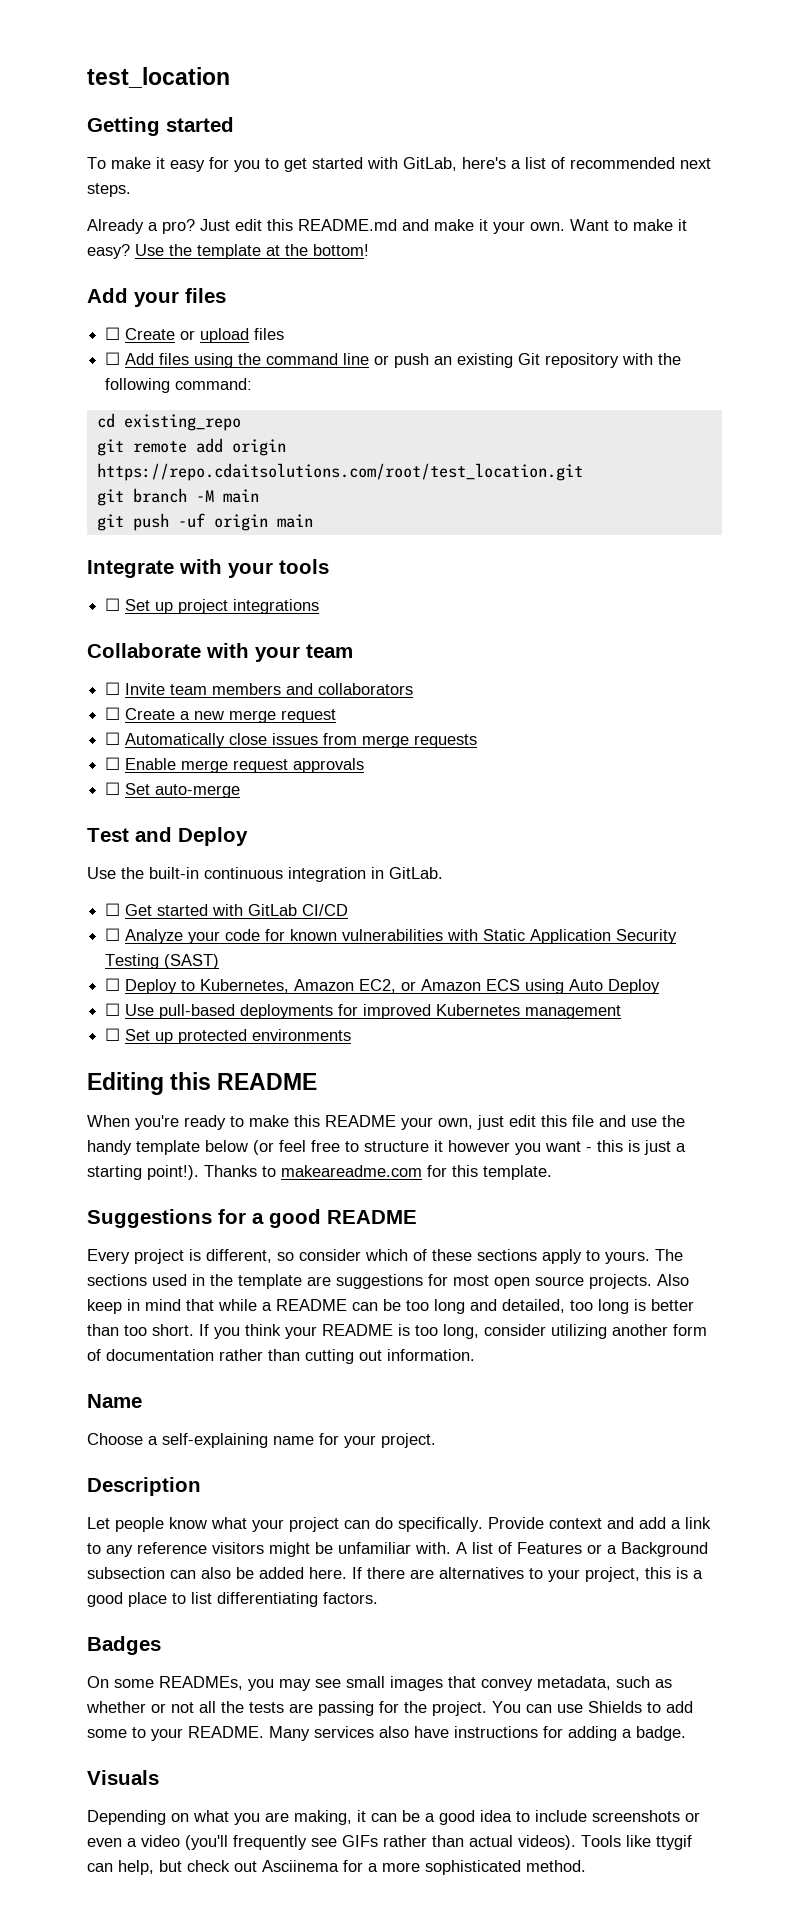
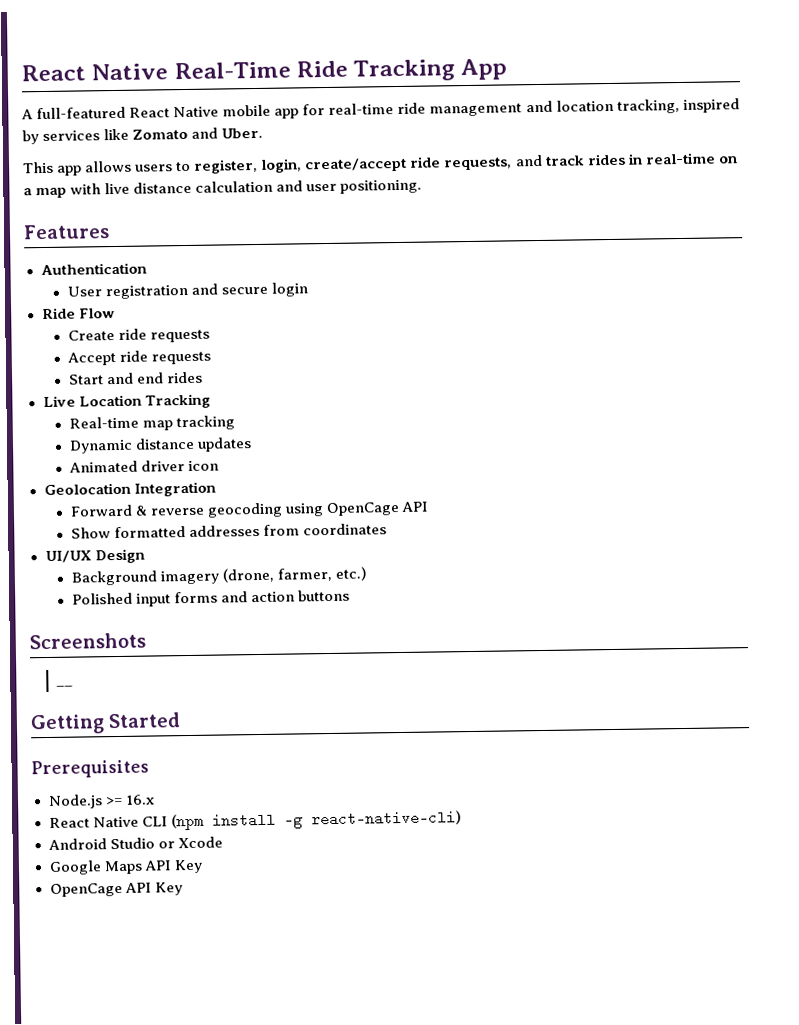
- test_location
- Getting started
- To make it easy for you to get started with GitLab, here's a list of recommended next steps.
- Already a pro? Just edit this README.md and make it your own. Want to make it easy? Use the template at the bottom!
- Add your files
- ☐ Create or upload files
- ☐ Add files using the command line or push an existing Git repository with the following command:
- cd existing_repo
- git remote add origin https://repo.cdaitsolutions.com/root/test_location.git
- git branch -M main
- git push -uf origin main
- Integrate with your tools
- ☐ Set up project integrations
- Collaborate with your team
- ☐ Invite team members and collaborators
- ☐ Create a new merge request
- ☐ Automatically close issues from merge requests
- ☐ Enable merge request approvals
- ☐ Set auto-merge
- Test and Deploy
- Use the built-in continuous integration in GitLab.
- ☐ Get started with GitLab CI/CD
- ☐ Analyze your code for known vulnerabilities with Static Application Security Testing (SAST)
- ☐ Deploy to Kubernetes, Amazon EC2, or Amazon ECS using Auto Deploy
- ☐ Use pull-based deployments for improved Kubernetes management
- ☐ Set up protected environments
- Editing this README
- When you're ready to make this README your own, just edit this file and use the handy template below (or feel free to structure it however you want - this is just a starting point!). Thanks to makeareadme.com for this template.
- Suggestions for a good README
- Every project is different, so consider which of these sections apply to yours. The sections used in the template are suggestions for most open source projects. Also keep in mind that while a README can be too long and detailed, too long is better than too short. If you think your README is too long, consider utilizing another form of documentation rather than cutting out information.
- Name
- Choose a self-explaining name for your project.
- Description
- Let people know what your project can do specifically. Provide context and add a link to any reference visitors might be unfamiliar with. A list of Features or a Background subsection can also be added here. If there are alternatives to your project, this is a good place to list differentiating factors.
- Badges
- On some READMEs, you may see small images that convey metadata, such as whether or not all the tests are passing for the project. You can use Shields to add some to your README. Many services also have instructions for adding a badge.
- Visuals
- Depending on what you are making, it can be a good idea to include screenshots or even a video (you'll frequently see GIFs rather than actual videos). Tools like ttygif can help, but check out Asciinema for a more sophisticated method.
+ React Native Real-Time Ride Tracking App
+ A full-featured React Native mobile app for real-time ride management and location tracking, inspired by services like Zomato and Uber.
+ This app allows users to register, login, create/accept ride requests, and track rides in real-time on a map with live distance calculation and user positioning.
+ Features
+ Authentication
+ User registration and secure login
+ Ride Flow
+ Create ride requests
+ Accept ride requests
+ Start and end rides
+ Live Location Tracking
+ Real-time map tracking
+ Dynamic distance updates
+ Animated driver icon
+ Geolocation Integration
+ Forward & reverse geocoding using OpenCage API
+ Show formatted addresses from coordinates
+ UI/UX Design
+ Background imagery (drone, farmer, etc.)
+ Polished input forms and action buttons
+ Screenshots
+ __
+ Getting Started
+ Prerequisites
+ Node.js >= 16.x
+ React Native CLI (npm install -g react-native-cli)
+ Android Studio or Xcode
+ Google Maps API Key
+ OpenCage API Key

